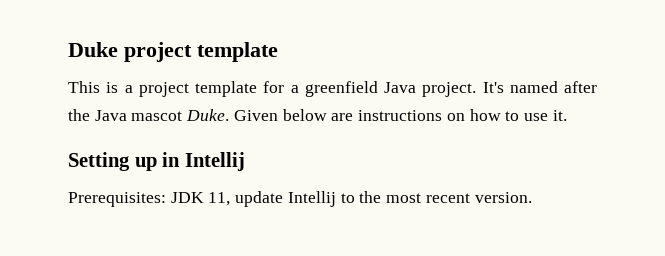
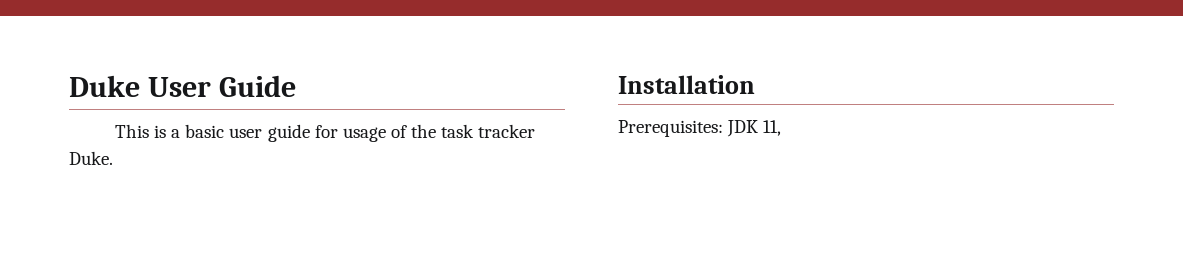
- Duke project template
+ Duke User Guide
- This is a project template for a greenfield Java project. It's named after the Java mascot Duke. Given below are instructions on how to use it.
- Setting up in Intellij
- Prerequisites: JDK 11, update Intellij to the most recent version.
+ This is a basic user guide for usage of the task tracker Duke.
+ Installation
+ Prerequisites: JDK 11,

